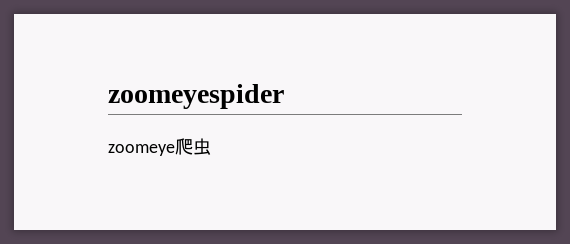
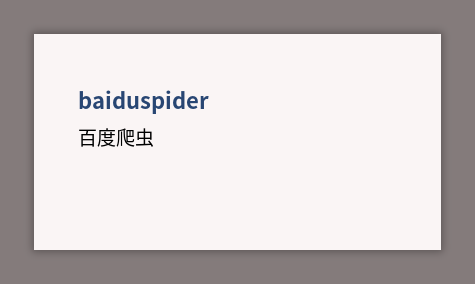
- zoomeyespider
- zoomeye爬虫
+ baiduspider
+ 百度爬虫

